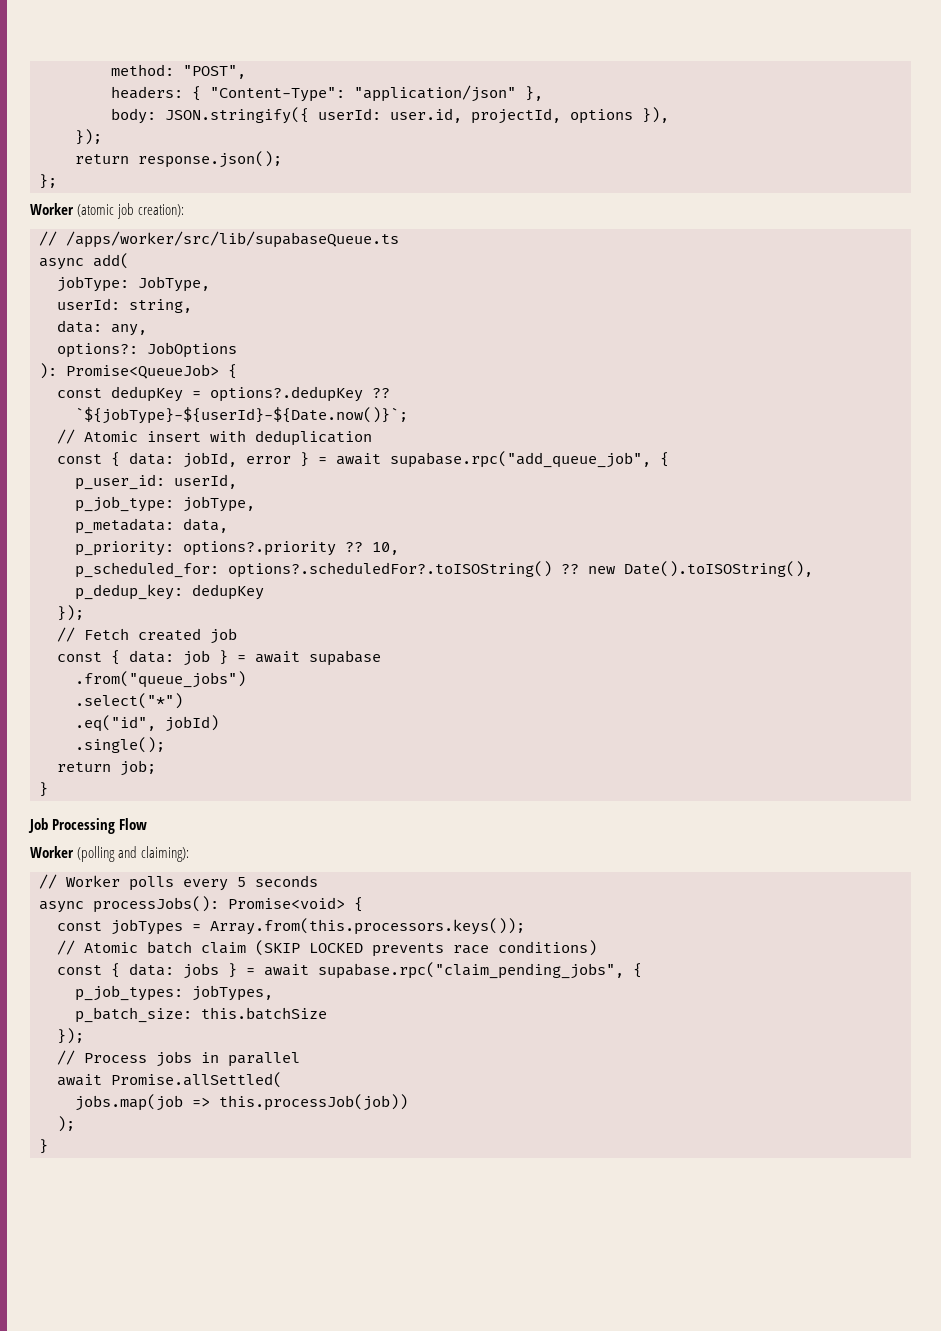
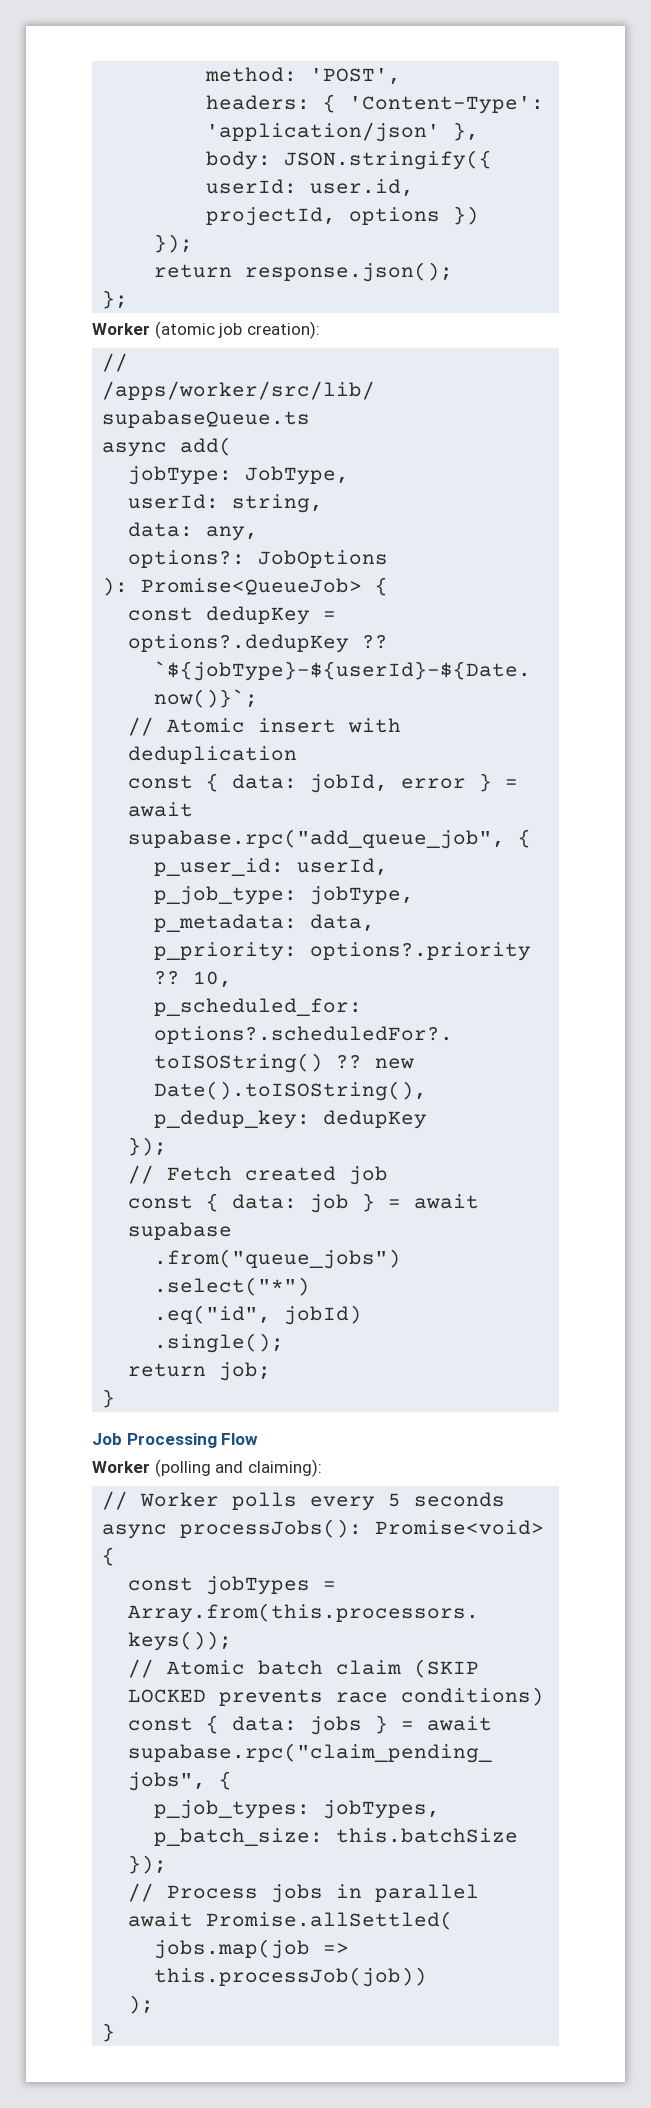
- method: "POST",
+ method: 'POST',
- headers: { "Content-Type": "application/json" },
+ headers: { 'Content-Type': 'application/json' },
- body: JSON.stringify({ userId: user.id, projectId, options }),
+ body: JSON.stringify({ userId: user.id, projectId, options })

